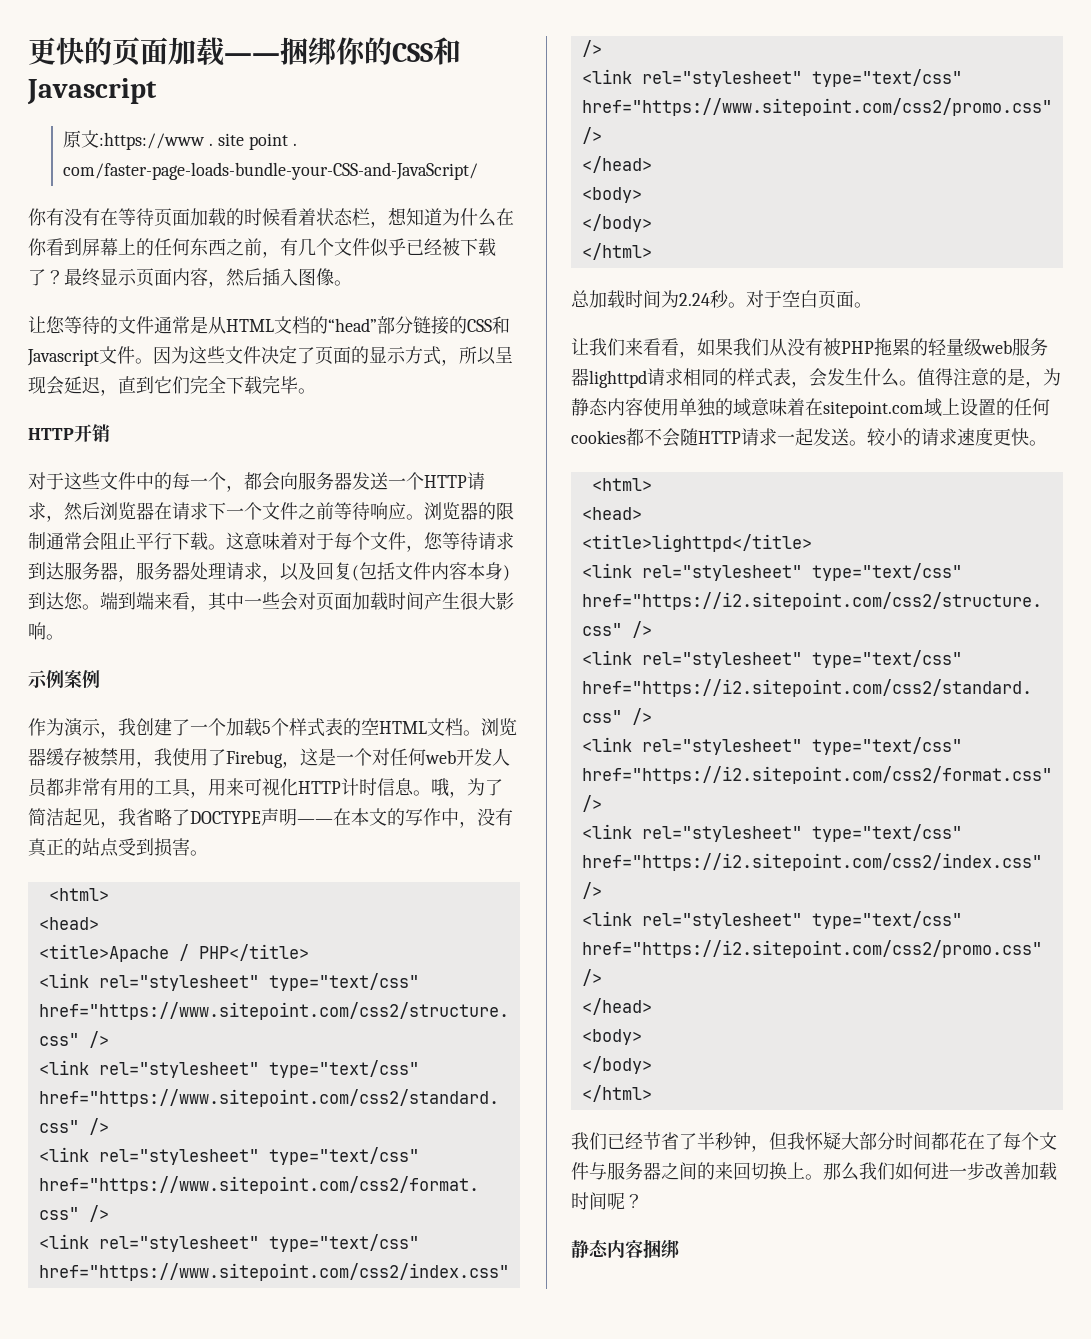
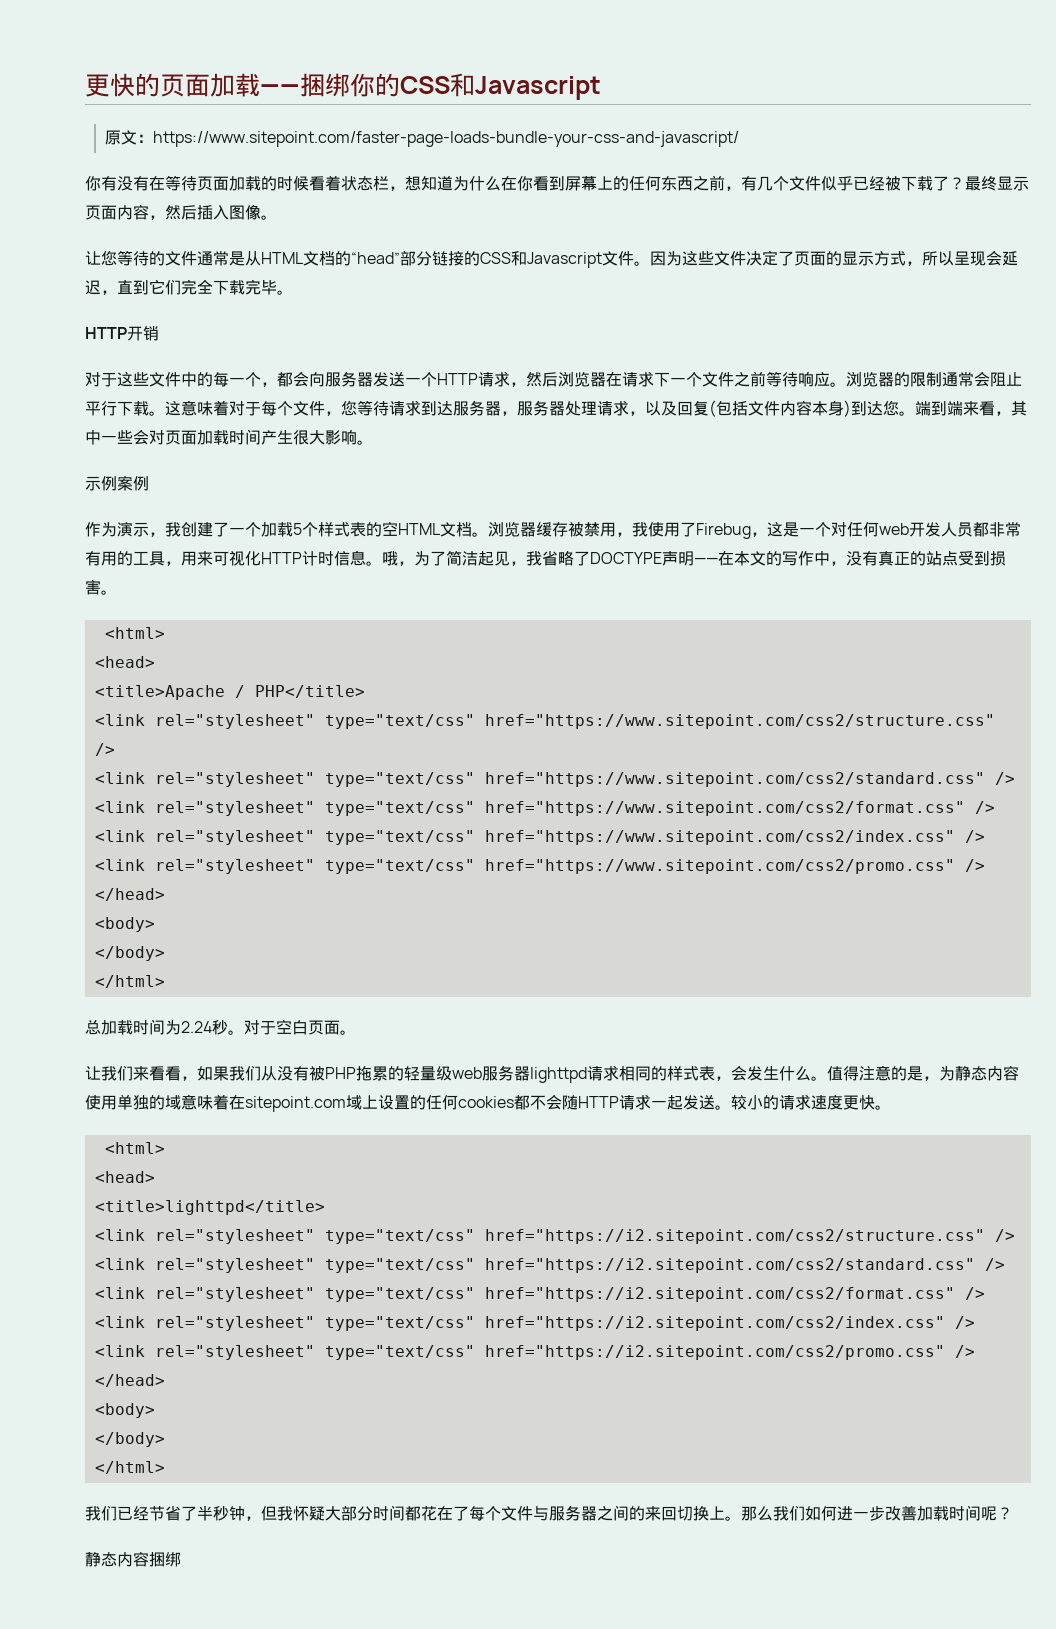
- 原文:https://www . site point . com/faster-page-loads-bundle-your-CSS-and-JavaScript/
+ 原文：https://www.sitepoint.com/faster-page-loads-bundle-your-css-and-javascript/

